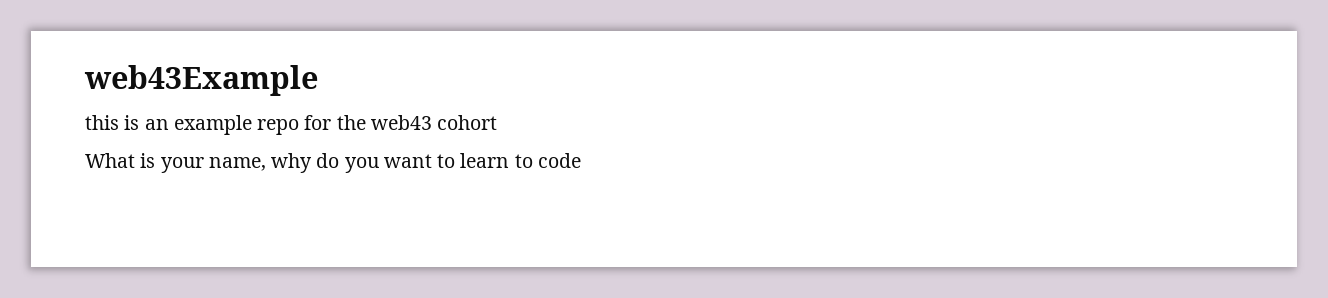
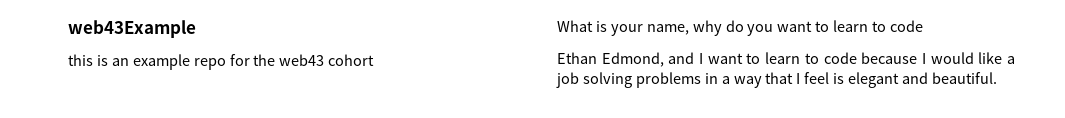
+ Ethan Edmond, and I want to learn to code because I would like a job solving problems in a way that I feel is elegant and beautiful.

